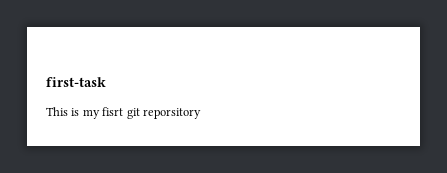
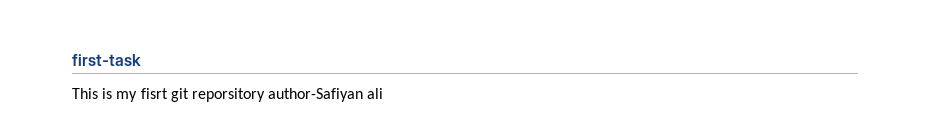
- This is my fisrt git reporsitory
+ This is my fisrt git reporsitory author-Safiyan ali

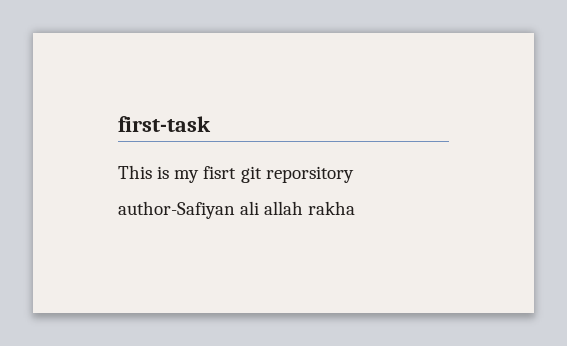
- This is my fisrt git reporsitory author-Safiyan ali
+ This is my fisrt git reporsitory
+ author-Safiyan ali allah rakha

